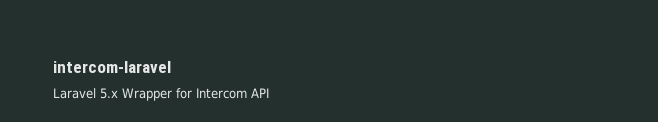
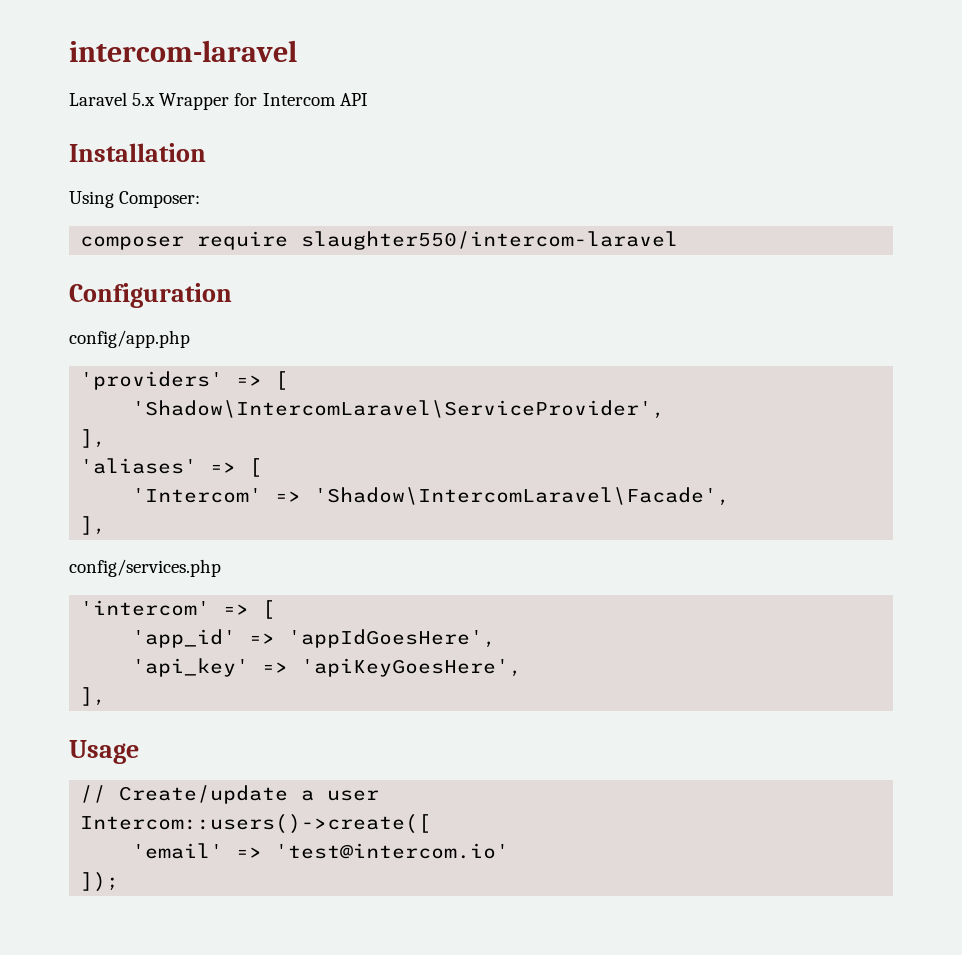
+ Installation
+ Using Composer:
+ composer require slaughter550/intercom-laravel
+ Configuration
+ config/app.php
+ 'providers' => [
+ 'Shadow\IntercomLaravel\ServiceProvider',
+ ],
+ 'aliases' => [
+ 'Intercom' => 'Shadow\IntercomLaravel\Facade',
+ ],
+ config/services.php
+ 'intercom' => [
+ 'app_id' => 'appIdGoesHere',
+ 'api_key' => 'apiKeyGoesHere',
+ ],
+ Usage
+ // Create/update a user
+ Intercom::users()->create([
+ 'email' => 'test@intercom.io'
+ ]);

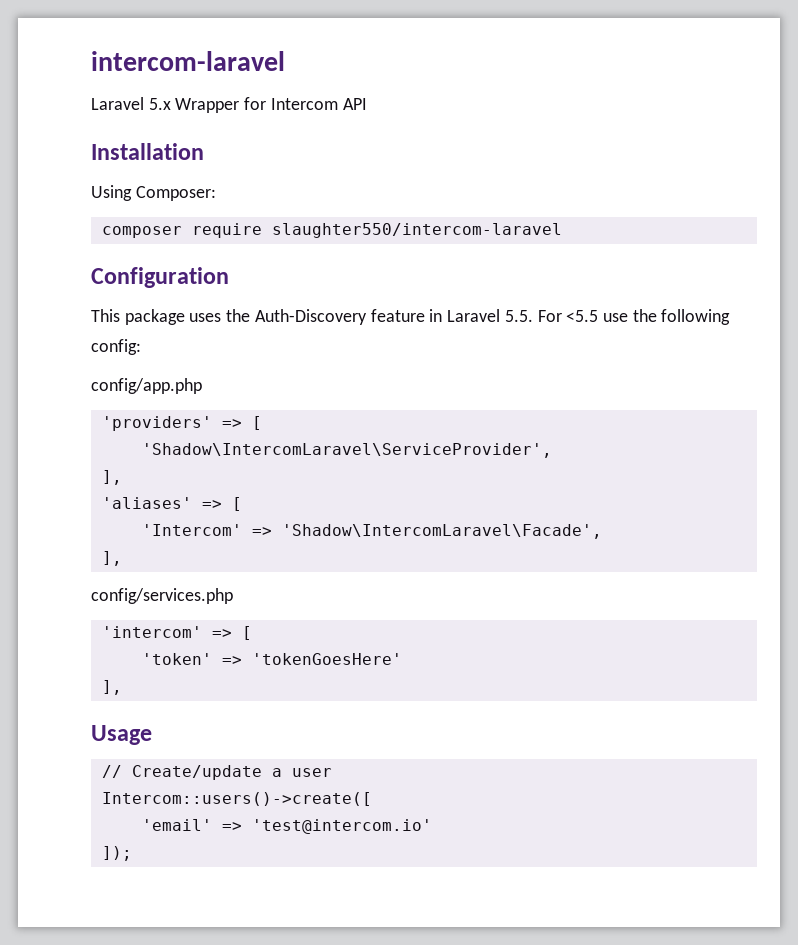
+ This package uses the Auth-Discovery feature in Laravel 5.5. For <5.5 use the following config:
- 'app_id' => 'appIdGoesHere',
- 'api_key' => 'apiKeyGoesHere',
+ 'token' => 'tokenGoesHere'

